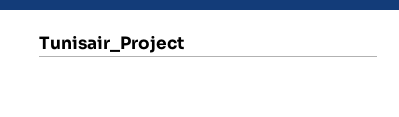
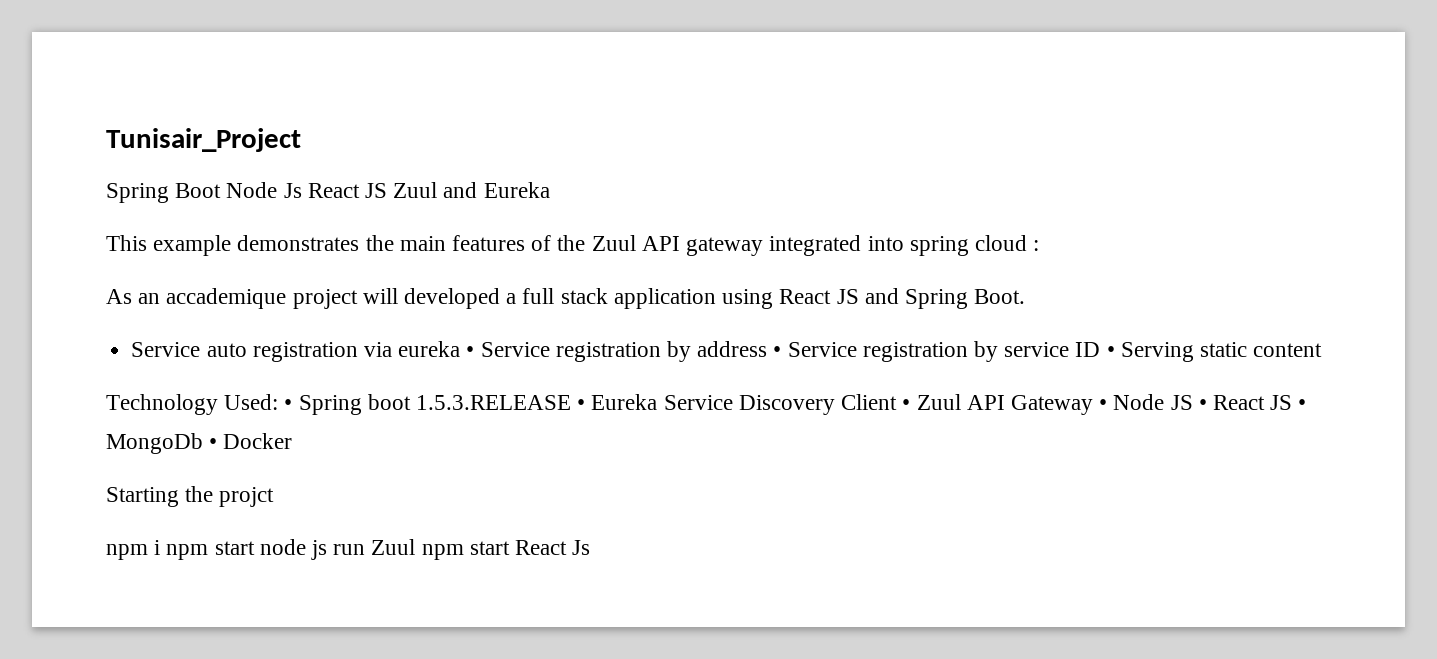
+ Spring Boot Node Js React JS Zuul and Eureka
+ This example demonstrates the main features of the Zuul API gateway integrated into spring cloud :
+ As an accademique project will developed a full stack application using React JS and Spring Boot.
+ Service auto registration via eureka • Service registration by address • Service registration by service ID • Serving static content
+ Technology Used: • Spring boot 1.5.3.RELEASE • Eureka Service Discovery Client • Zuul API Gateway • Node JS • React JS • MongoDb • Docker
+ Starting the projct
+ npm i npm start node js run Zuul npm start React Js

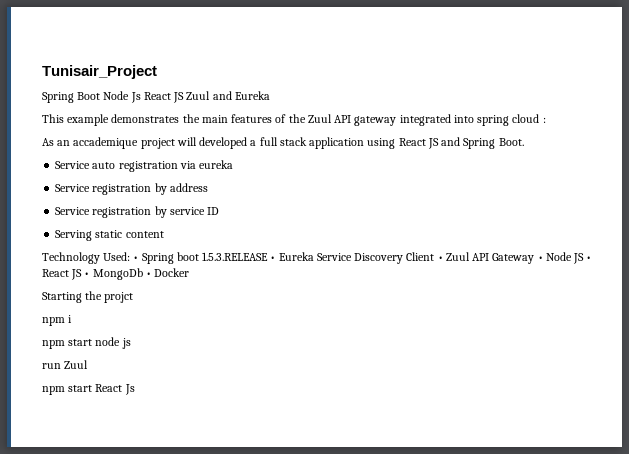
- Service auto registration via eureka • Service registration by address • Service registration by service ID • Serving static content
+ Service auto registration via eureka
+ Service registration by address
+ Service registration by service ID
+ Serving static content
- npm i npm start node js run Zuul npm start React Js
+ npm i
+ npm start node js
+ run Zuul
+ npm start React Js

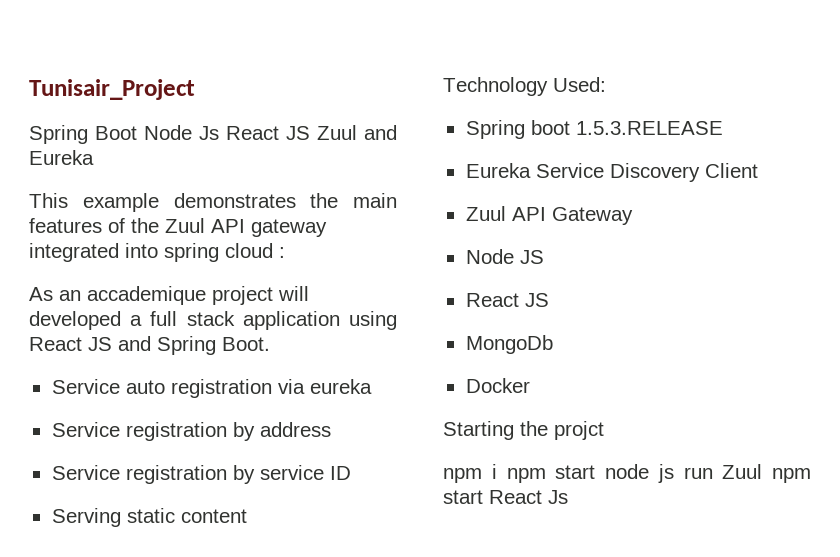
- Technology Used: • Spring boot 1.5.3.RELEASE • Eureka Service Discovery Client • Zuul API Gateway • Node JS • React JS • MongoDb • Docker
+ Technology Used:
+ Spring boot 1.5.3.RELEASE
+ Eureka Service Discovery Client
+ Zuul API Gateway
+ Node JS
+ React JS
+ MongoDb
+ Docker
- npm i
- npm start node js
- run Zuul
- npm start React Js
+ npm i npm start node js run Zuul npm start React Js

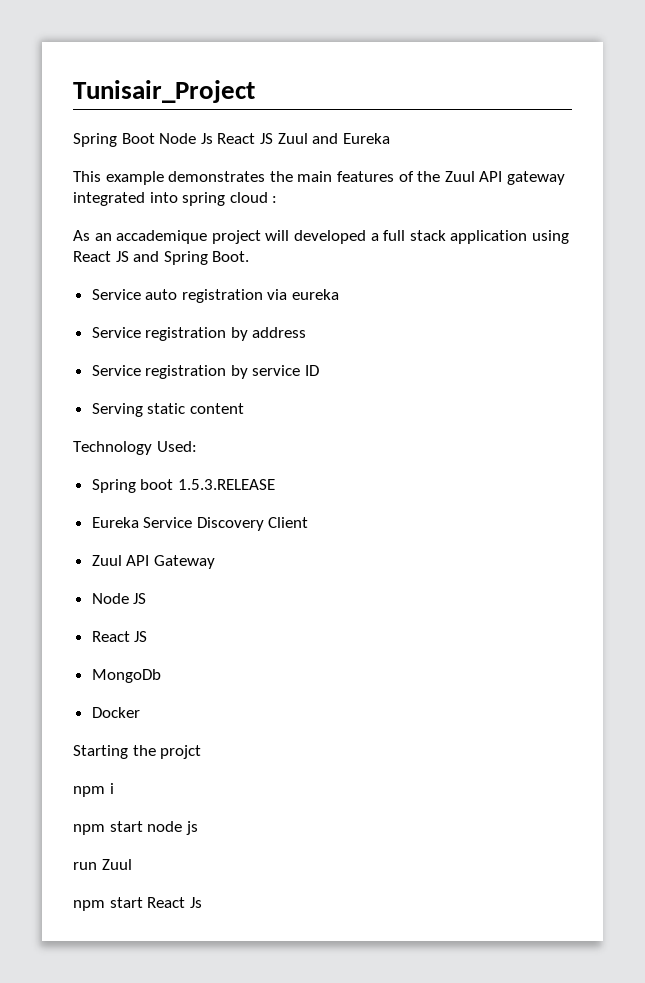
- npm i npm start node js run Zuul npm start React Js
+ npm i
+ npm start node js
+ run Zuul
+ npm start React Js

